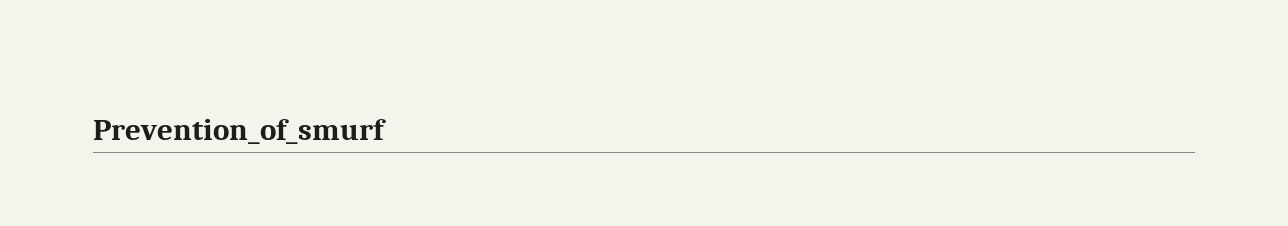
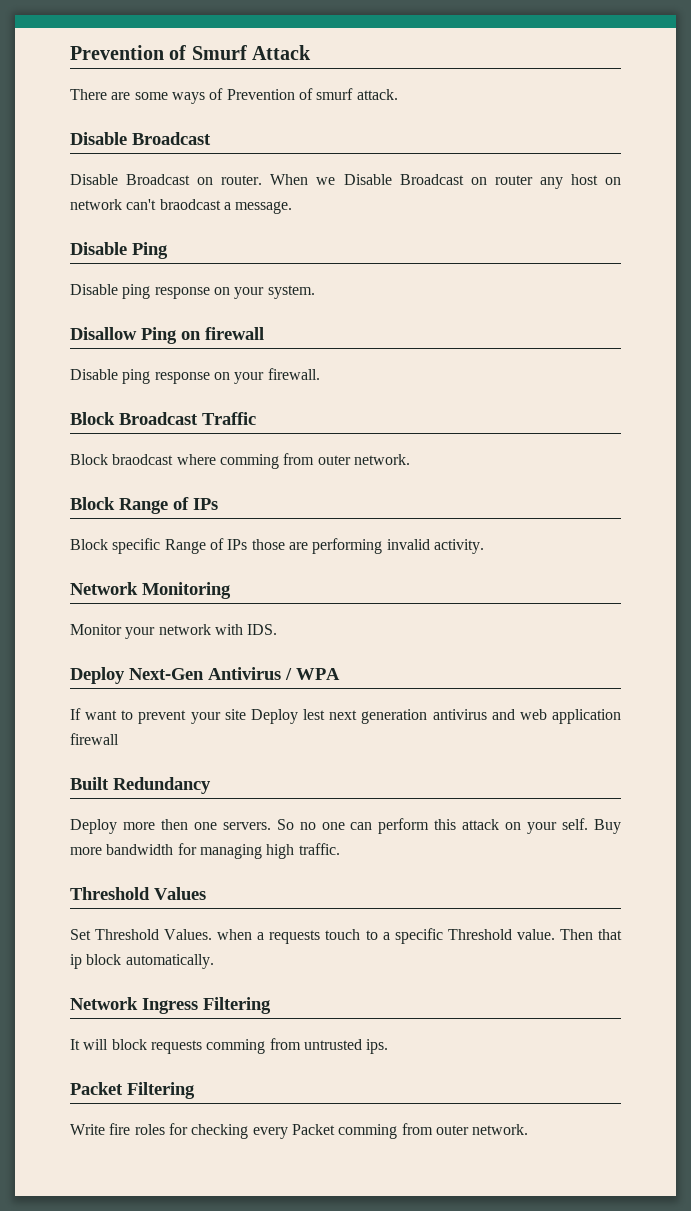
- Prevention_of_smurf
+ Prevention of Smurf Attack
+ There are some ways of Prevention of smurf attack.
+ Disable Broadcast
+ Disable Broadcast on router. When we Disable Broadcast on router any host on network can't braodcast a message.
+ Disable Ping
+ Disable ping response on your system.
+ Disallow Ping on firewall
+ Disable ping response on your firewall.
+ Block Broadcast Traffic
+ Block braodcast where comming from outer network.
+ Block Range of IPs
+ Block specific Range of IPs those are performing invalid activity.
+ Network Monitoring
+ Monitor your network with IDS.
+ Deploy Next-Gen Antivirus / WPA
+ If want to prevent your site Deploy lest next generation antivirus and web application firewall
+ Built Redundancy
+ Deploy more then one servers. So no one can perform this attack on your self. Buy more bandwidth for managing high traffic.
+ Threshold Values
+ Set Threshold Values. when a requests touch to a specific Threshold value. Then that ip block automatically.
+ Network Ingress Filtering
+ It will block requests comming from untrusted ips.
+ Packet Filtering
+ Write fire roles for checking every Packet comming from outer network.

